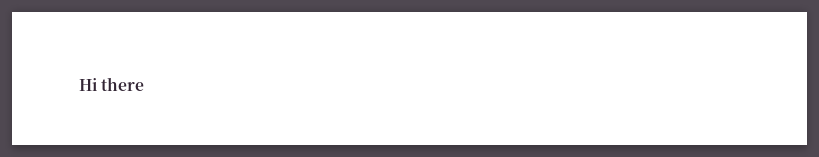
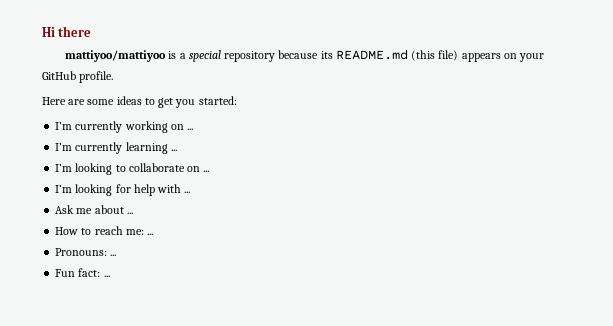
+ mattiyoo/mattiyoo is a special repository because its README.md (this file) appears on your GitHub profile.
+ Here are some ideas to get you started:
+ I’m currently working on ...
+ I’m currently learning ...
+ I’m looking to collaborate on ...
+ I’m looking for help with ...
+ Ask me about ...
+ How to reach me: ...
+ Pronouns: ...
+ Fun fact: ...

